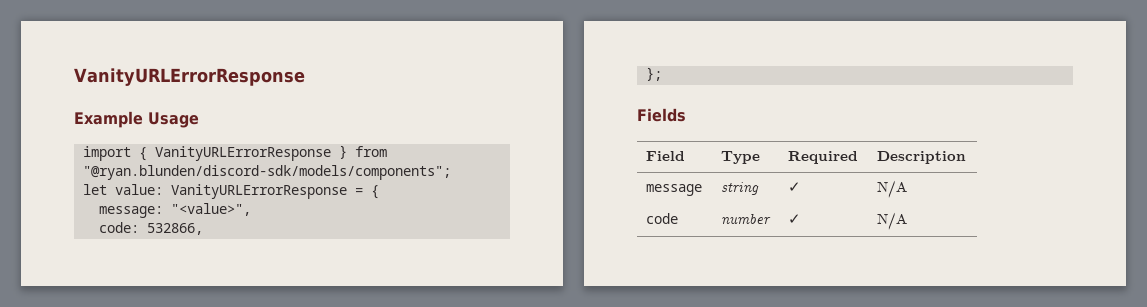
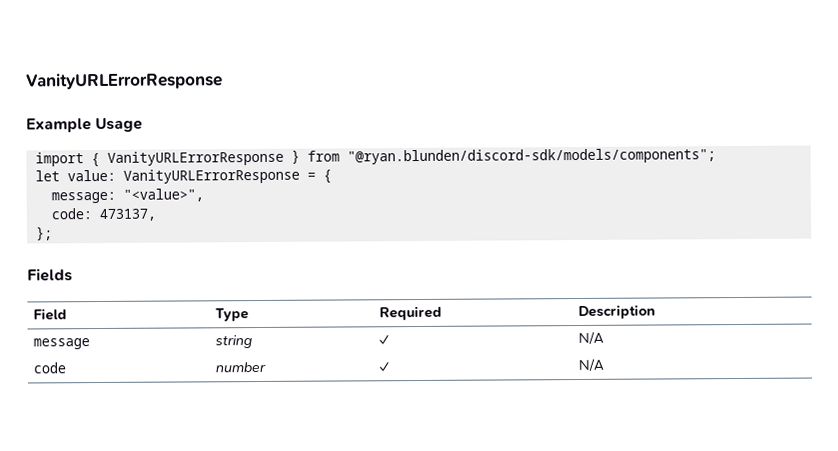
- code: 532866,
+ code: 473137,

